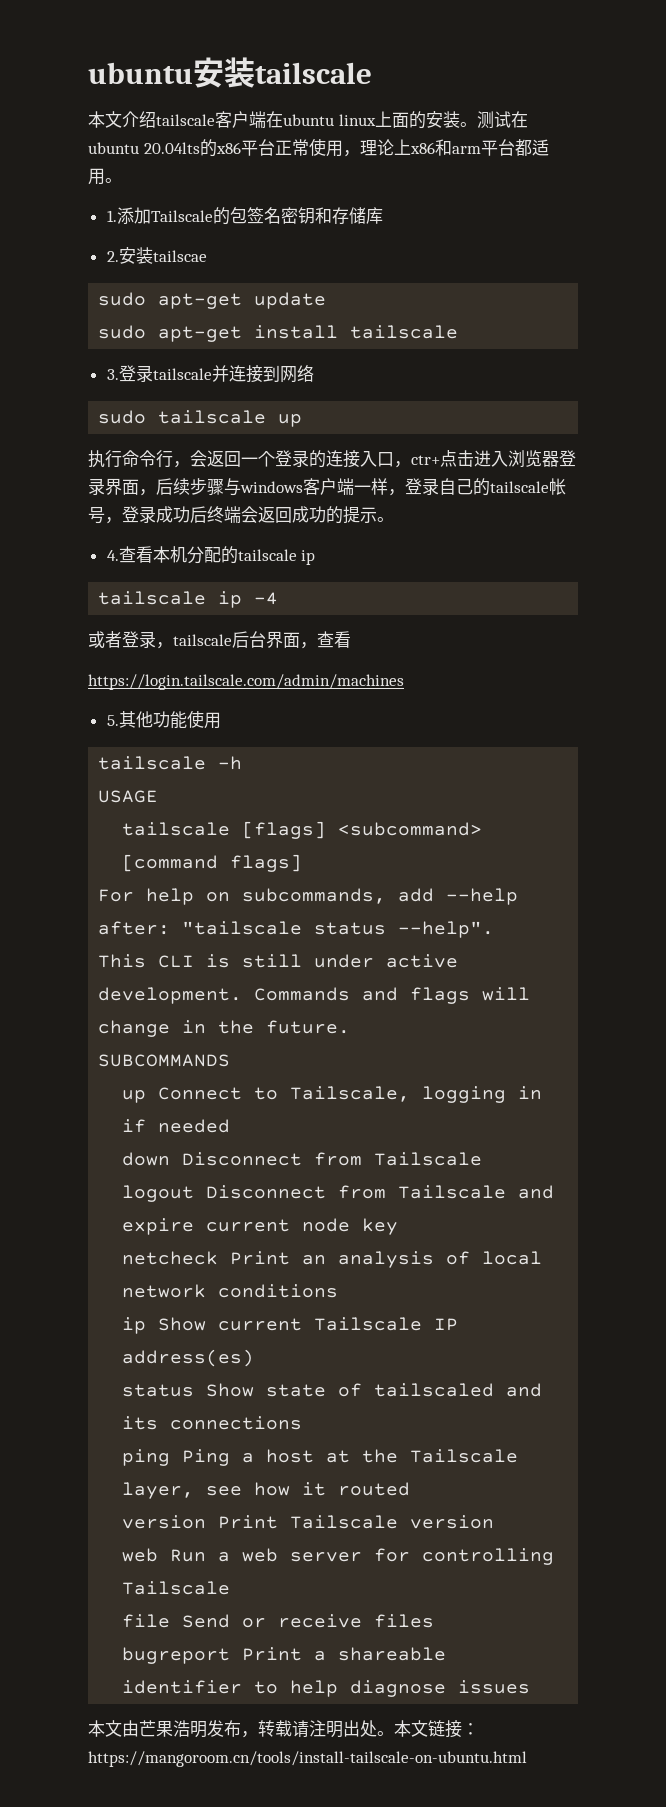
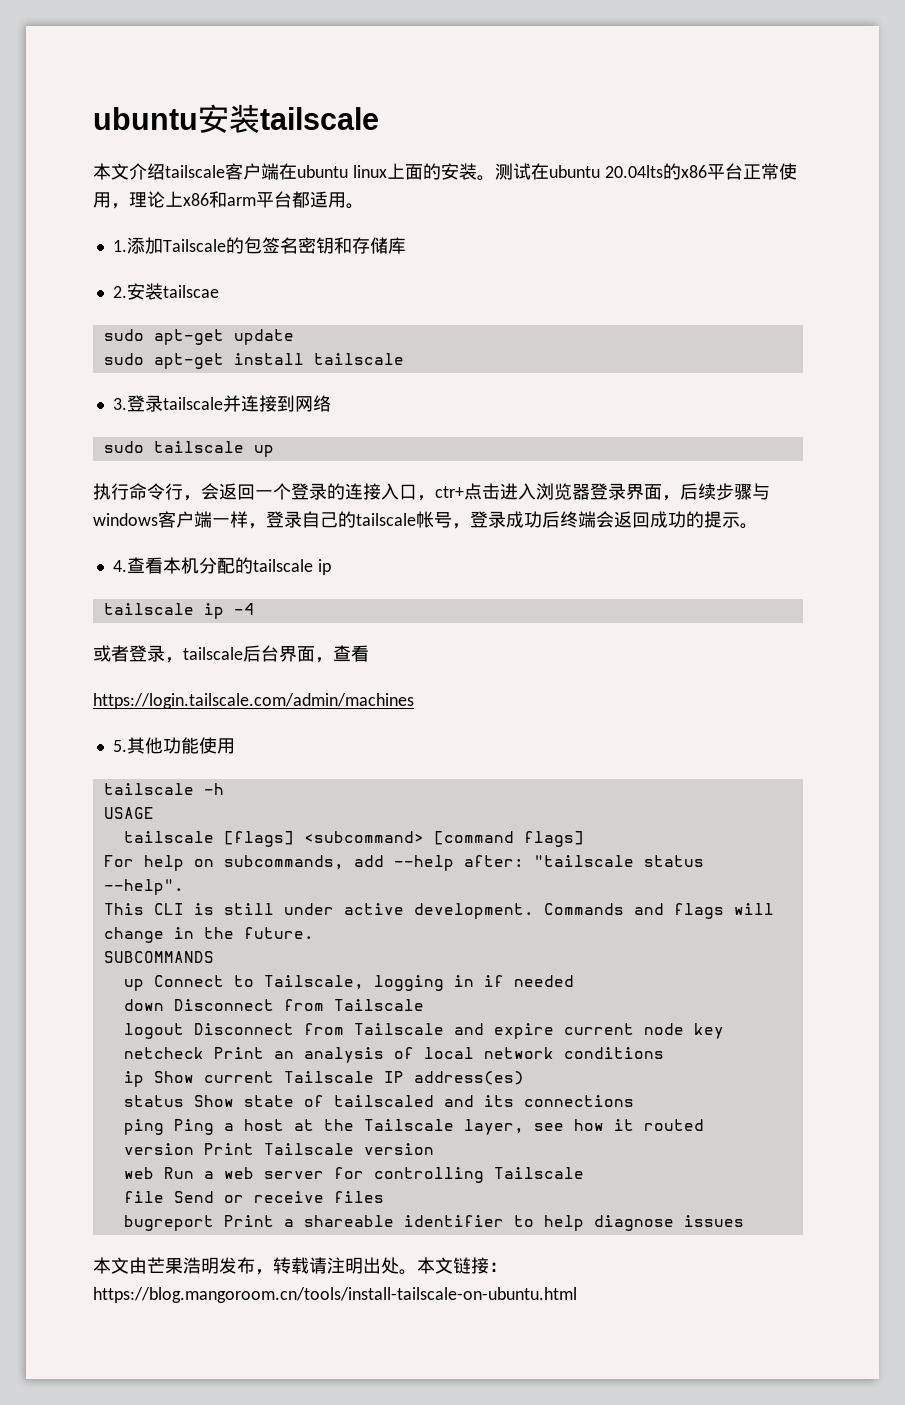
- 本文链接：https://mangoroom.cn/tools/install-tailscale-on-ubuntu.html
+ 本文链接：https://blog.mangoroom.cn/tools/install-tailscale-on-ubuntu.html

